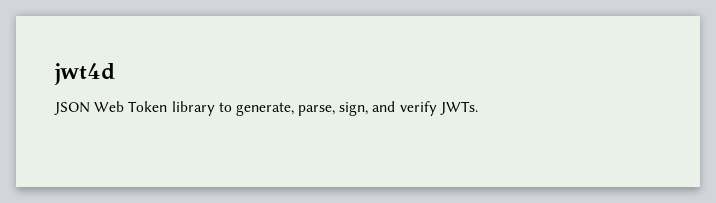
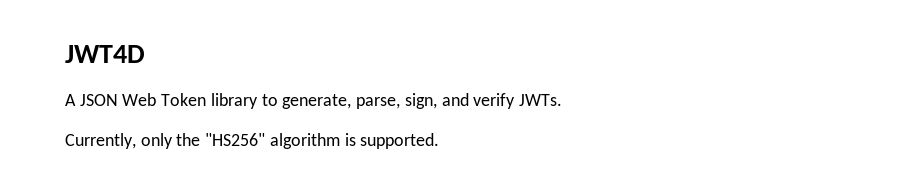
- jwt4d
- JSON Web Token library to generate, parse, sign, and verify JWTs.
+ JWT4D
+ A JSON Web Token library to generate, parse, sign, and verify JWTs.
+ Currently, only the "HS256" algorithm is supported.

